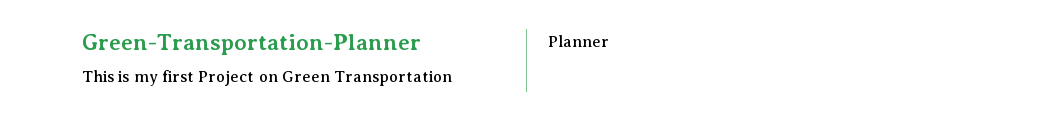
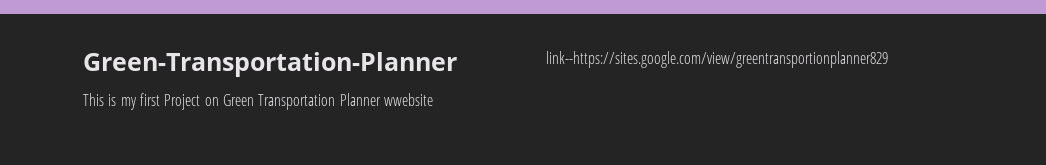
- This is my first Project on Green Transportation Planner
+ This is my first Project on Green Transportation Planner wwebsite link--https://sites.google.com/view/greentransportionplanner829

